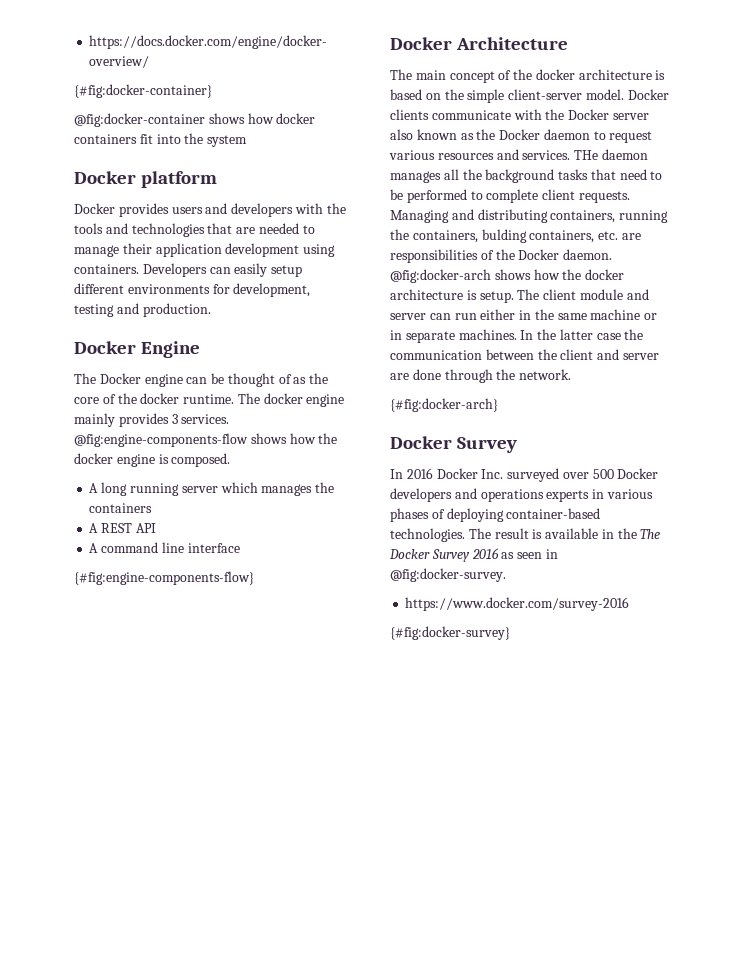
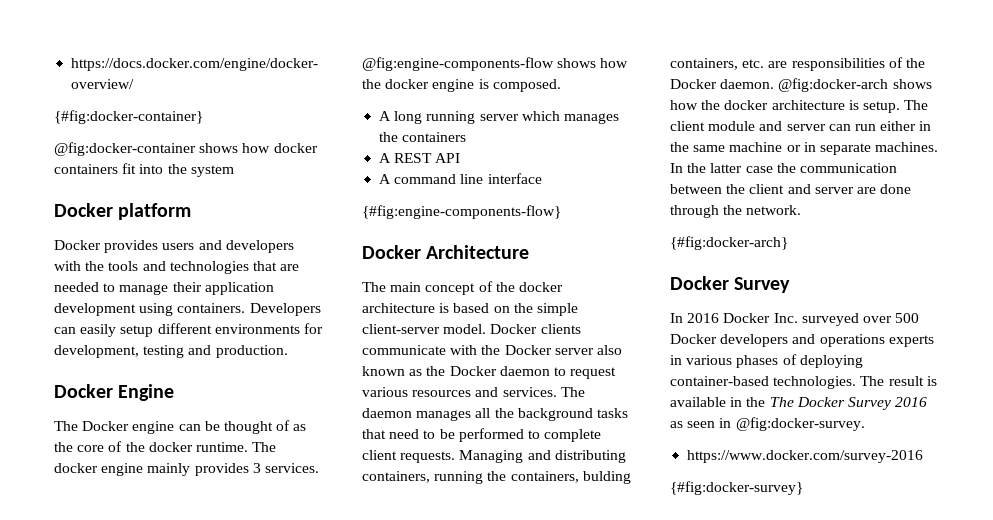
- THe daemon manages all the background tasks that need to be performed to complete client requests.
+ The daemon manages all the background tasks that need to be performed to complete client requests.

